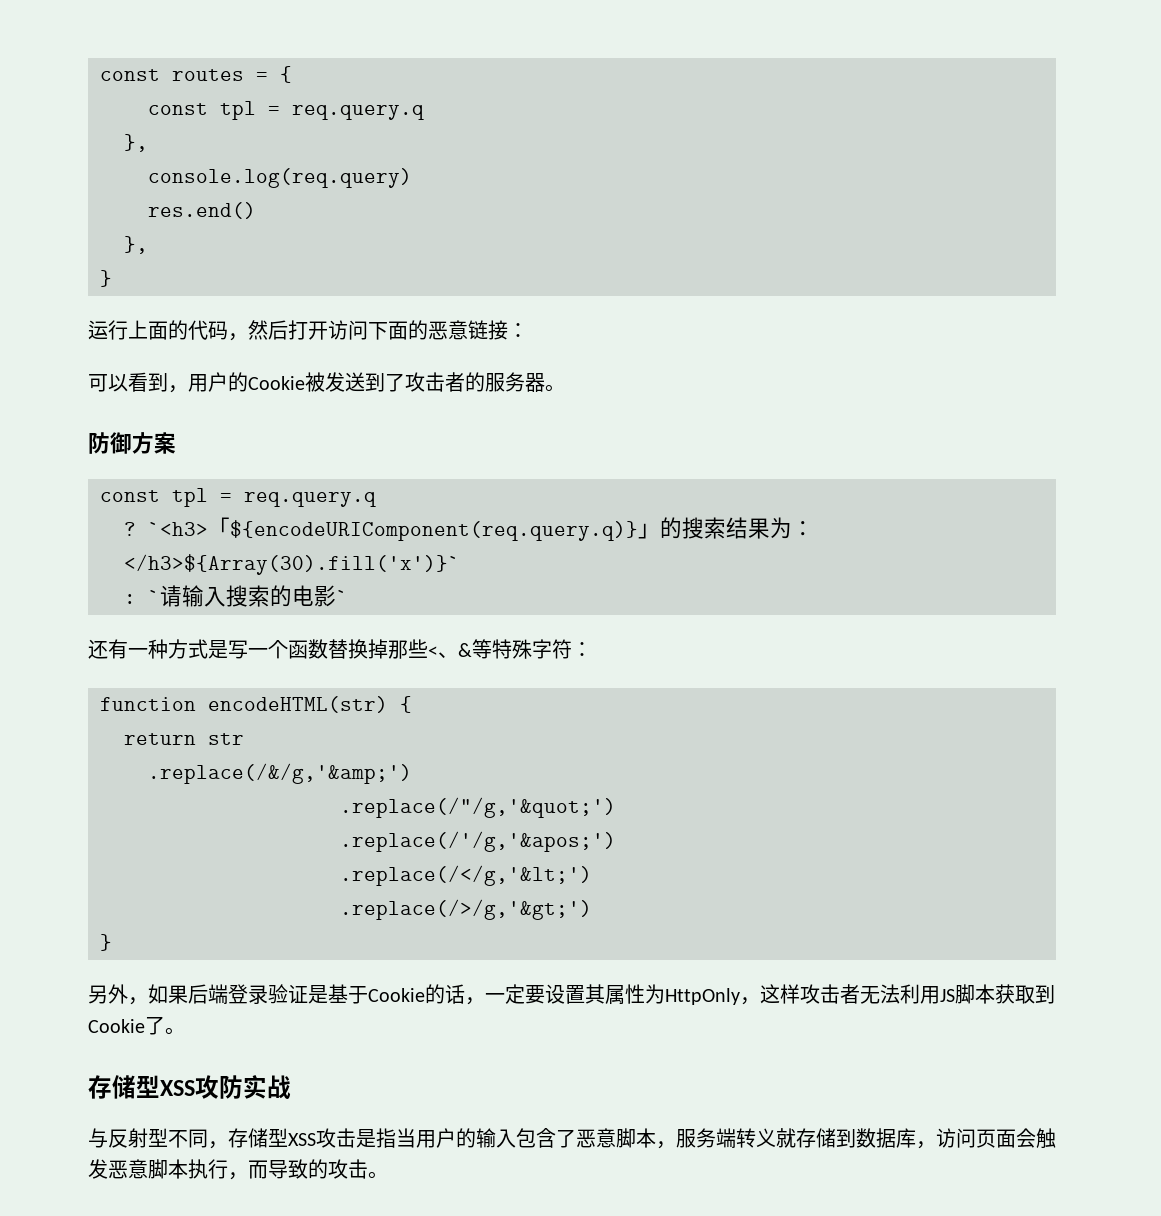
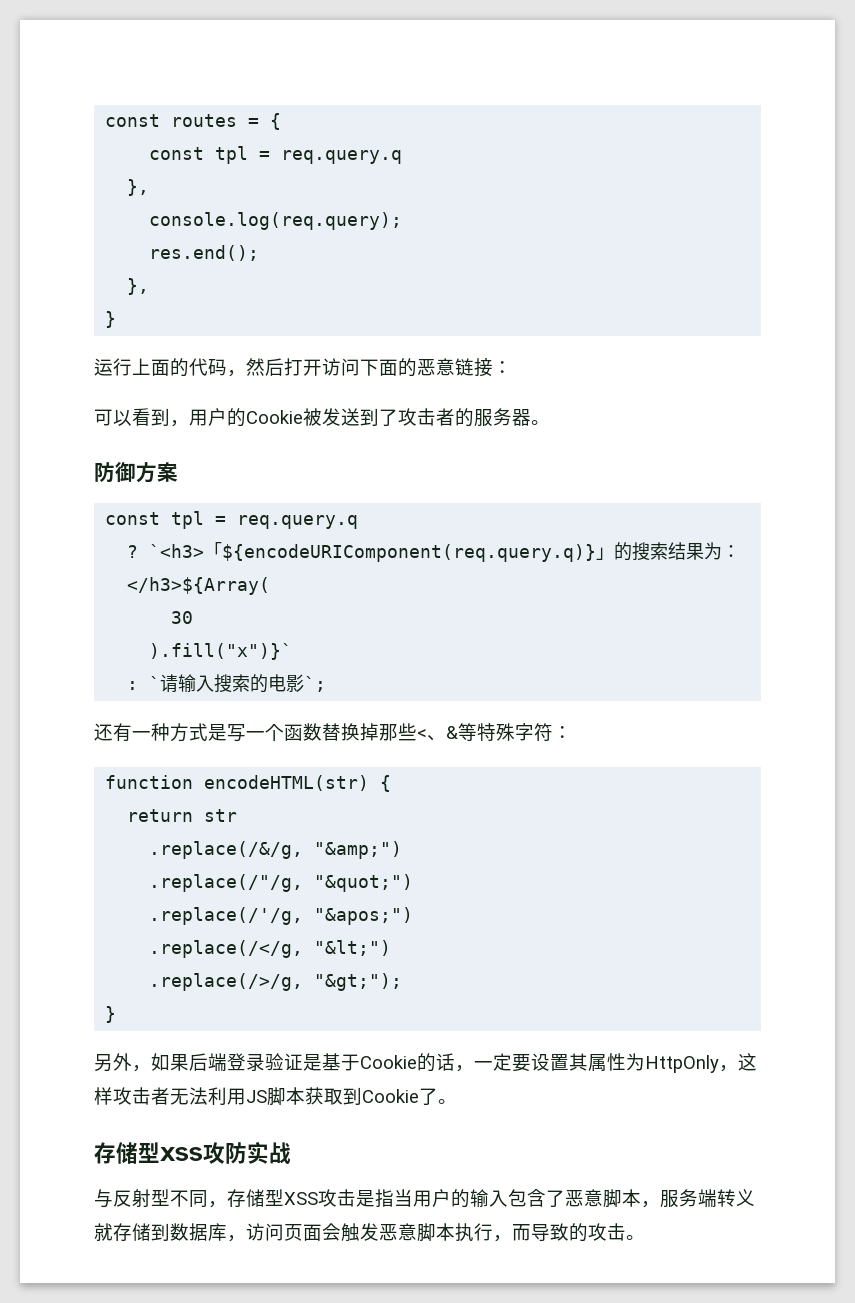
- console.log(req.query)
- res.end()
+ console.log(req.query);
+ res.end();
- `<h3>「${encodeURIComponent(req.query.q)}」的搜索结果为：</h3>${Array(30).fill('x')}`
+ `<h3>「${encodeURIComponent(req.query.q)}」的搜索结果为：</h3>${Array(
+ 30
+ ).fill("x")}`
- : `请输入搜索的电影`
+ : `请输入搜索的电影`;
- .replace(/&/g,'&amp;')
- .replace(/"/g,'&quot;')
- .replace(/'/g,'&apos;')
- .replace(/</g,'&lt;')
- .replace(/>/g,'&gt;')
+ .replace(/&/g, "&amp;")
+ .replace(/"/g, "&quot;")
+ .replace(/'/g, "&apos;")
+ .replace(/</g, "&lt;")
+ .replace(/>/g, "&gt;");

